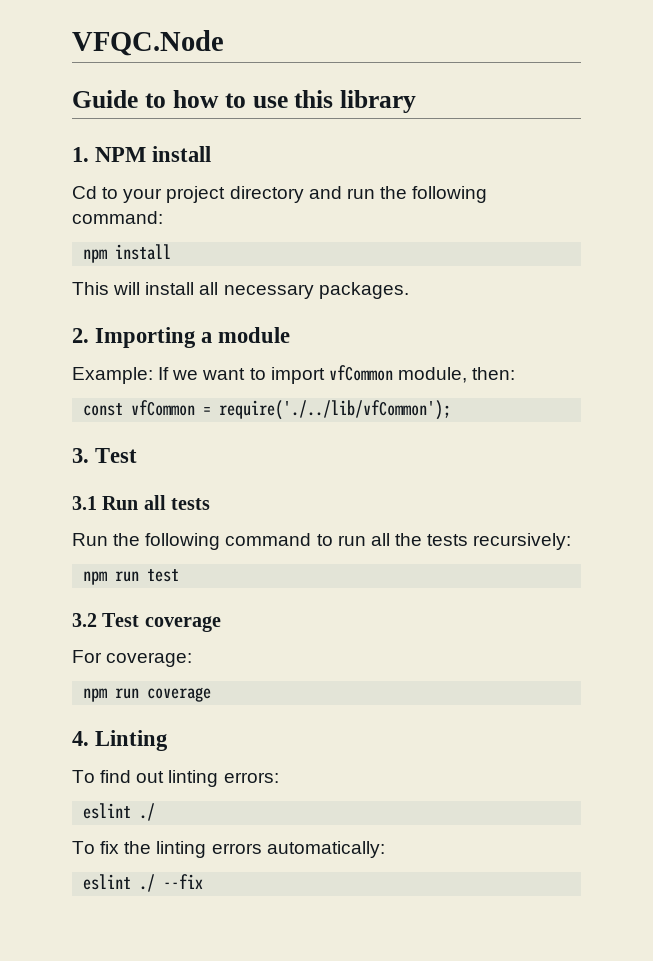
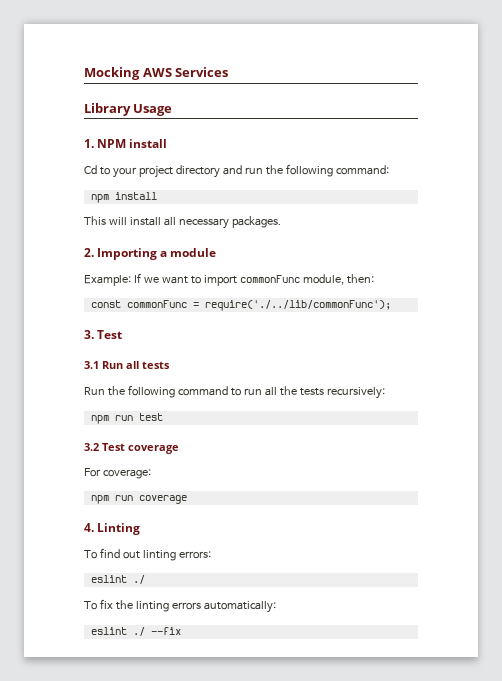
- VFQC.Node
- Guide to how to use this library
+ Mocking AWS Services
+ Library Usage
- Example: If we want to import vfCommon module, then:
+ Example: If we want to import commonFunc module, then:
- const vfCommon = require('./../lib/vfCommon');
+ const commonFunc = require('./../lib/commonFunc');

